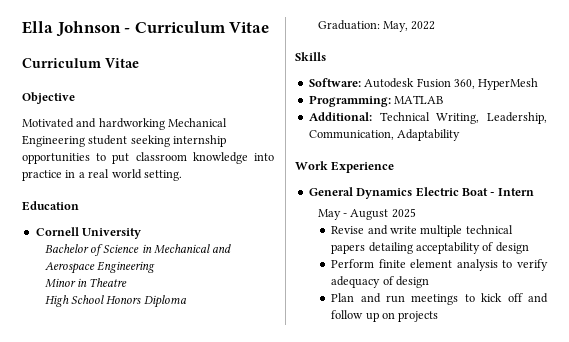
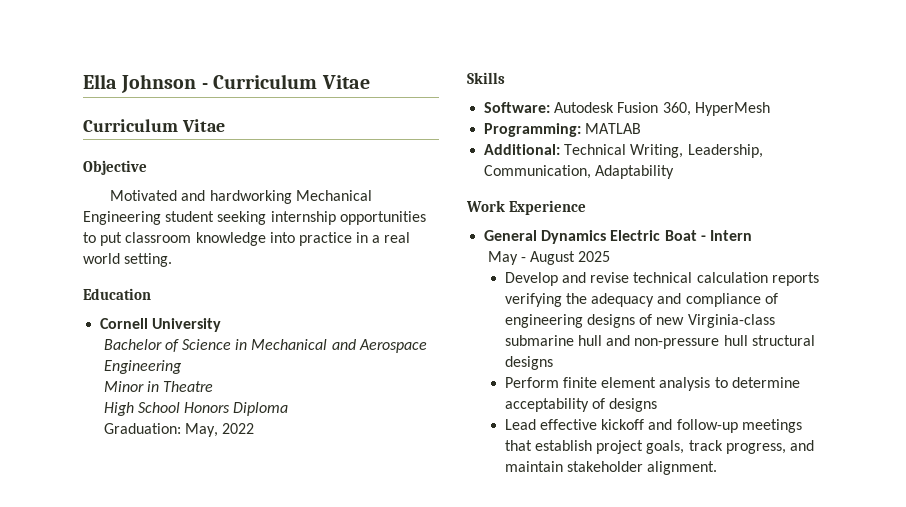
- Revise and write multiple technical papers detailing acceptability of design
+ Develop and revise technical calculation reports verifying the adequacy and compliance of engineering designs of new Virginia-class submarine hull and non-pressure hull structural designs
- Perform finite element analysis to verify adequacy of design
- Plan and run meetings to kick off and follow up on projects
+ Perform finite element analysis to determine acceptability of designs
+ Lead effective kickoff and follow-up meetings that establish project goals, track progress, and maintain stakeholder alignment.

